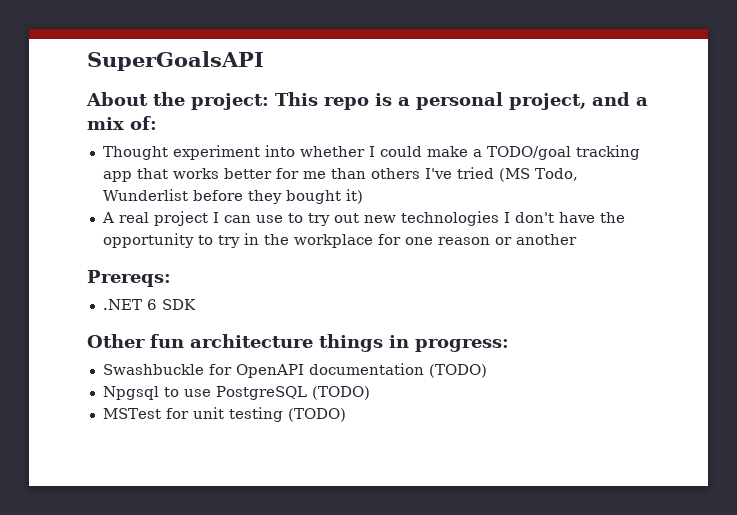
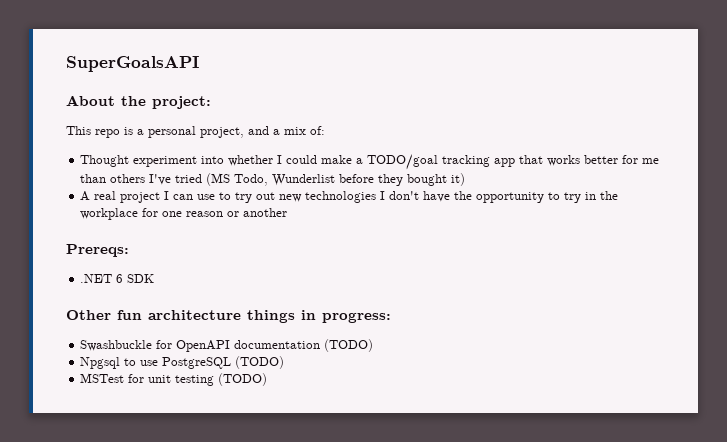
- About the project: This repo is a personal project, and a mix of:
+ About the project:
+ This repo is a personal project, and a mix of:

